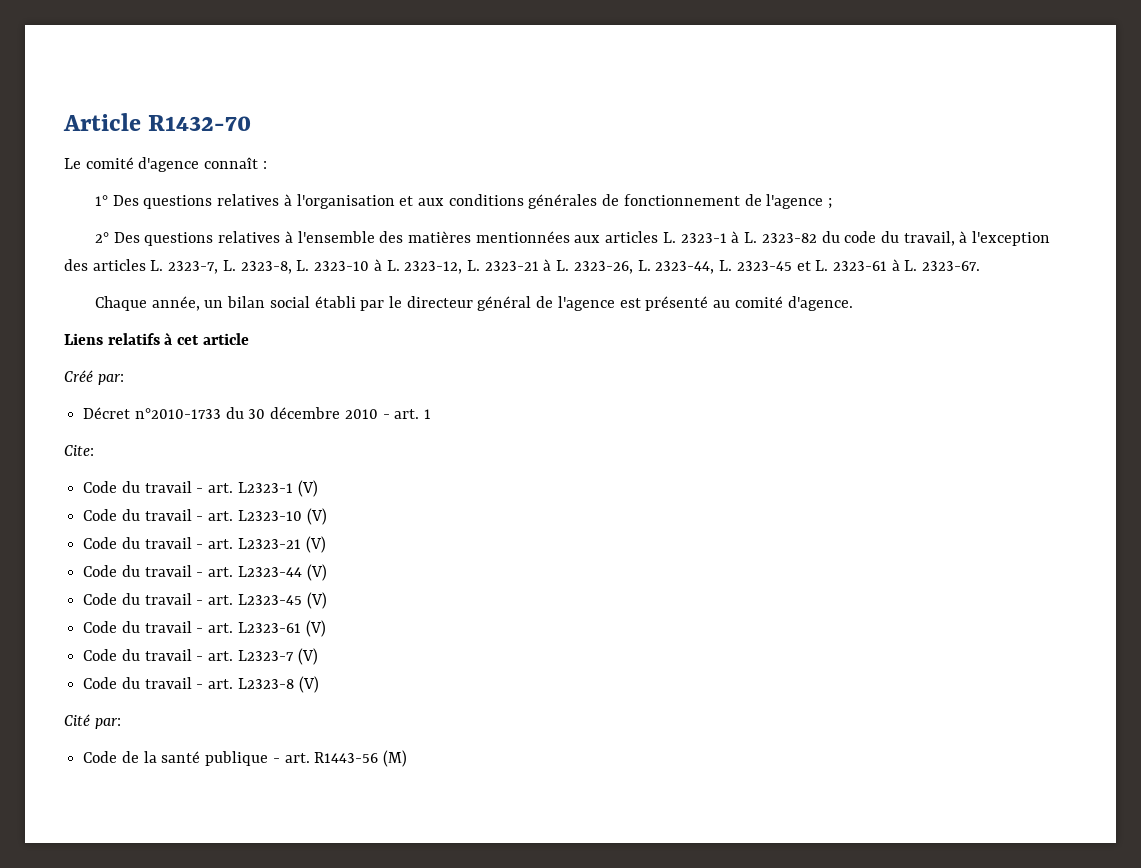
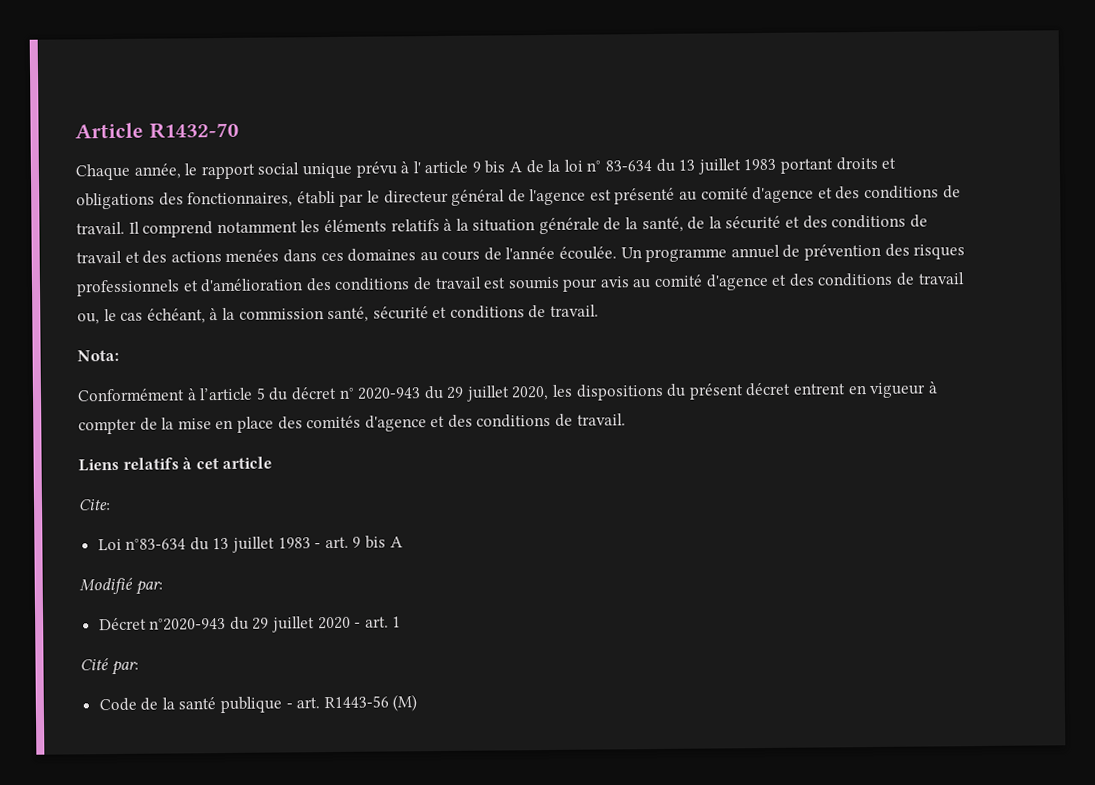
- Le comité d'agence connaît :
- 1° Des questions relatives à l'organisation et aux conditions générales de fonctionnement de l'agence ;
- 2° Des questions relatives à l'ensemble des matières mentionnées aux articles L. 2323-1 à L. 2323-82 du code du travail, à l'exception des articles L. 2323-7, L. 2323-8, L. 2323-10 à L. 2323-12, L. 2323-21 à L. 2323-26, L. 2323-44, L. 2323-45 et L. 2323-61 à L. 2323-67.
- Chaque année, un bilan social établi par le directeur général de l'agence est présenté au comité d'agence.
+ Chaque année, le rapport social unique prévu à l' article 9 bis A de la loi n° 83-634 du 13 juillet 1983 portant droits et obligations des fonctionnaires, établi par le directeur général de l'agence est présenté au comité d'agence et des conditions de travail. Il comprend notamment les éléments relatifs à la situation générale de la santé, de la sécurité et des conditions de travail et des actions menées dans ces domaines au cours de l'année écoulée. Un programme annuel de prévention des risques professionnels et d'amélioration des conditions de travail est soumis pour avis au comité d'agence et des conditions de travail ou, le cas échéant, à la commission santé, sécurité et conditions de travail.
+ Nota:
+ Conformément à l’article 5 du décret n° 2020-943 du 29 juillet 2020, les dispositions du présent décret entrent en vigueur à compter de la mise en place des comités d'agence et des conditions de travail.
- Créé par:
- Décret n°2010-1733 du 30 décembre 2010 - art. 1
  Cite:
- Code du travail - art. L2323-1 (V)
- Code du travail - art. L2323-10 (V)
- Code du travail - art. L2323-21 (V)
- Code du travail - art. L2323-44 (V)
- Code du travail - art. L2323-45 (V)
- Code du travail - art. L2323-61 (V)
- Code du travail - art. L2323-7 (V)
- Code du travail - art. L2323-8 (V)
+ Loi n°83-634 du 13 juillet 1983 - art. 9 bis A
+ Modifié par:
+ Décret n°2020-943 du 29 juillet 2020 - art. 1

